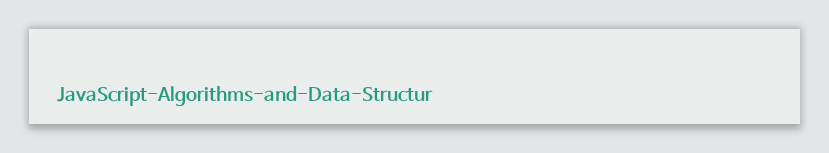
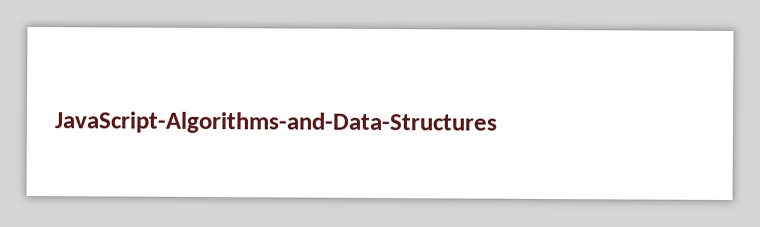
- JavaScript-Algorithms-and-Data-Structur
+ JavaScript-Algorithms-and-Data-Structures

